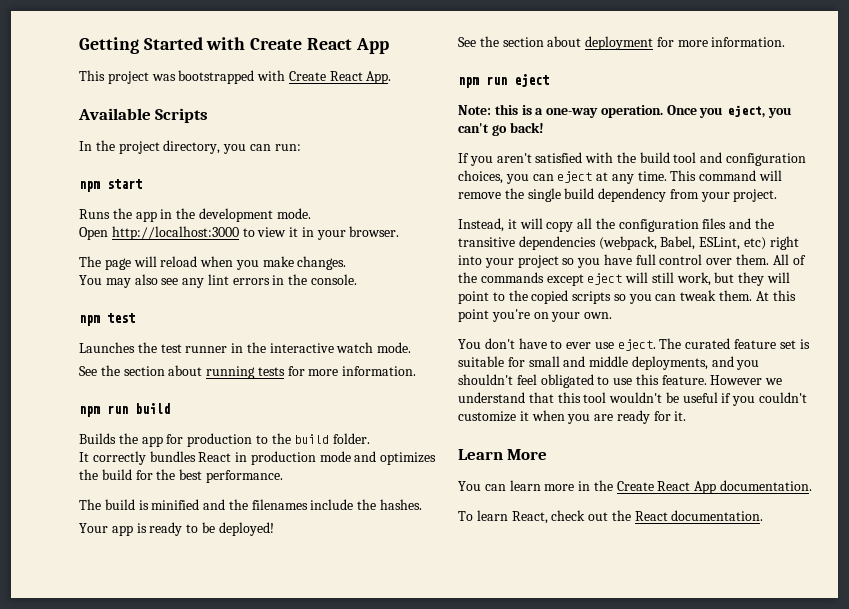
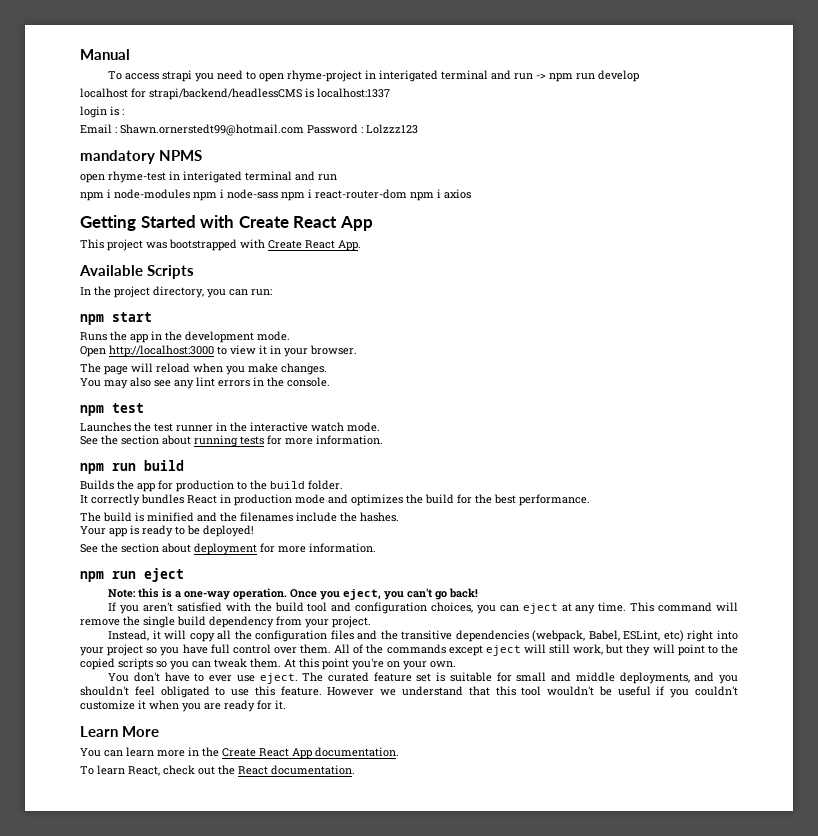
+ Manual
+ To access strapi you need to open rhyme-project in interigated terminal and run -> npm run develop
+ localhost for strapi/backend/headlessCMS is localhost:1337
+ login is :
+ Email : Shawn.ornerstedt99@hotmail.com Password : Lolzzz123
+ mandatory NPMS
+ open rhyme-test in interigated terminal and run
+ npm i node-modules npm i node-sass npm i react-router-dom npm i axios

